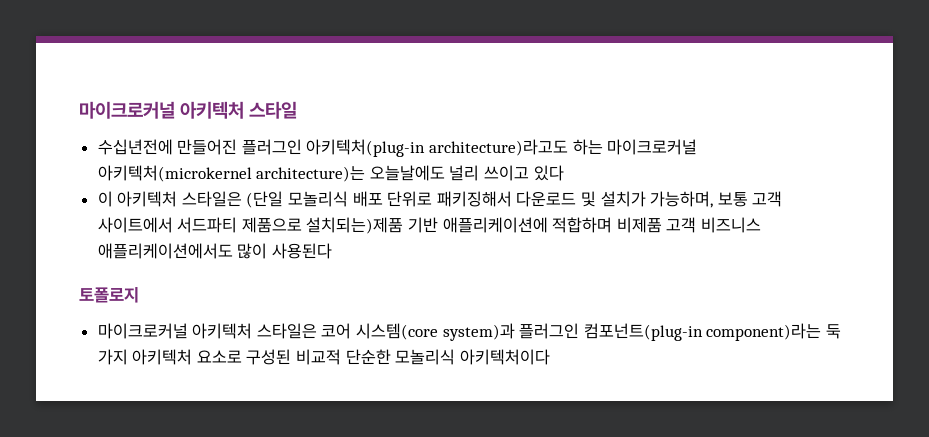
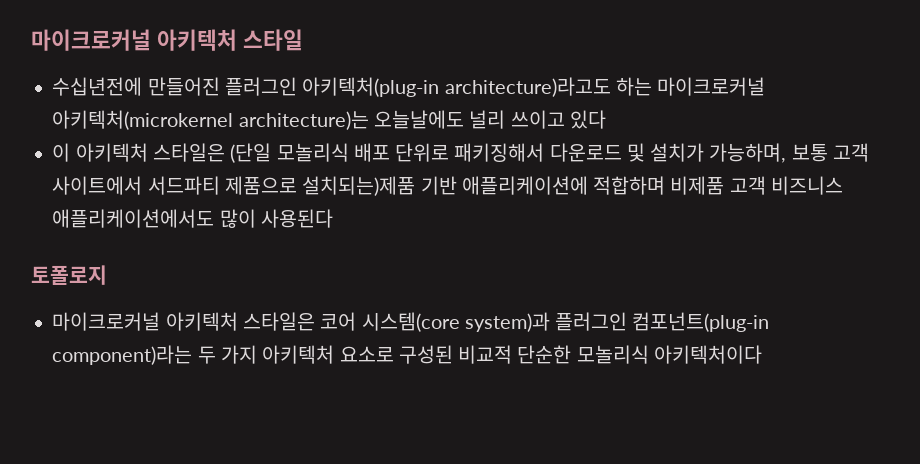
- 마이크로커널 아키텍처 스타일은 코어 시스템(core system)과 플러그인 컴포넌트(plug-in component)라는 둑 가지 아키텍처 요소로 구성된 비교적 단순한 모놀리식 아키텍처이다
+ 마이크로커널 아키텍처 스타일은 코어 시스템(core system)과 플러그인 컴포넌트(plug-in component)라는 두 가지 아키텍처 요소로 구성된 비교적 단순한 모놀리식 아키텍처이다

